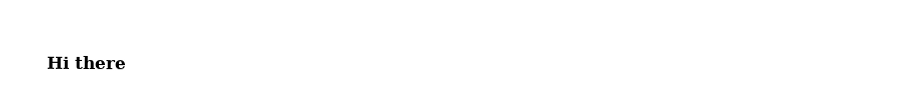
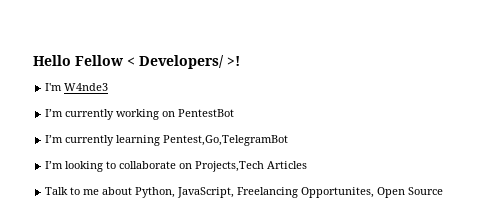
- Hi there
+ Hello Fellow < Developers/ >!
+ I'm W4nde3
+ I’m currently working on PentestBot
+ I’m currently learning Pentest,Go,TelegramBot
+ I’m looking to collaborate on Projects,Tech Articles
+ Talk to me about Python, JavaScript, Freelancing Opportunites, Open Source

